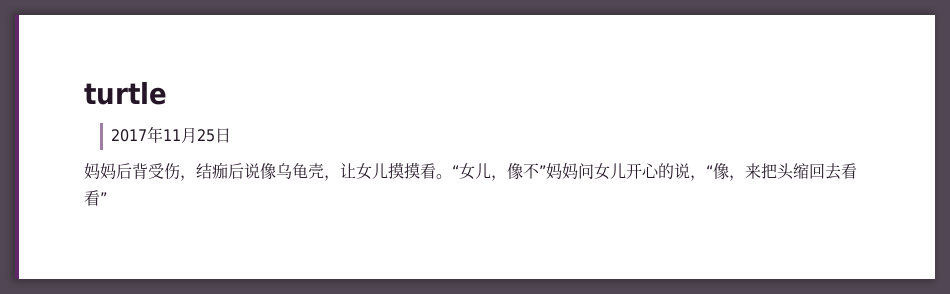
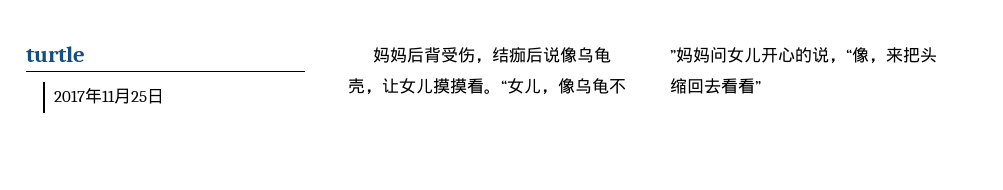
- “女儿，像不”妈妈问女儿开心的说，“像，来把头缩回去看看”
+ “女儿，像乌龟不”妈妈问女儿开心的说，“像，来把头缩回去看看”

